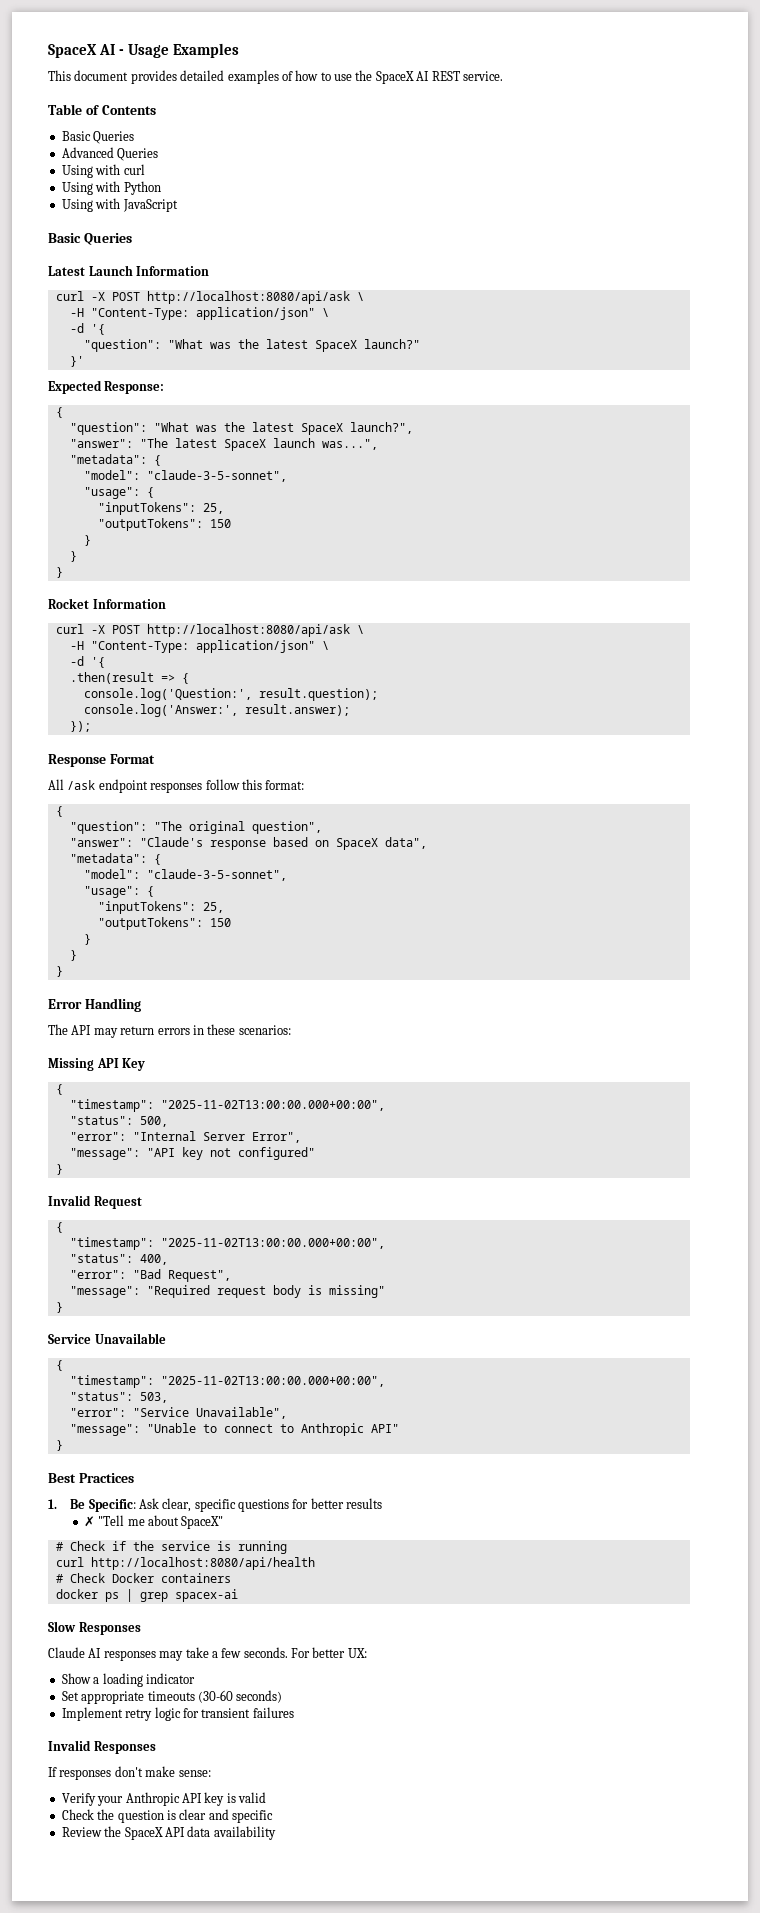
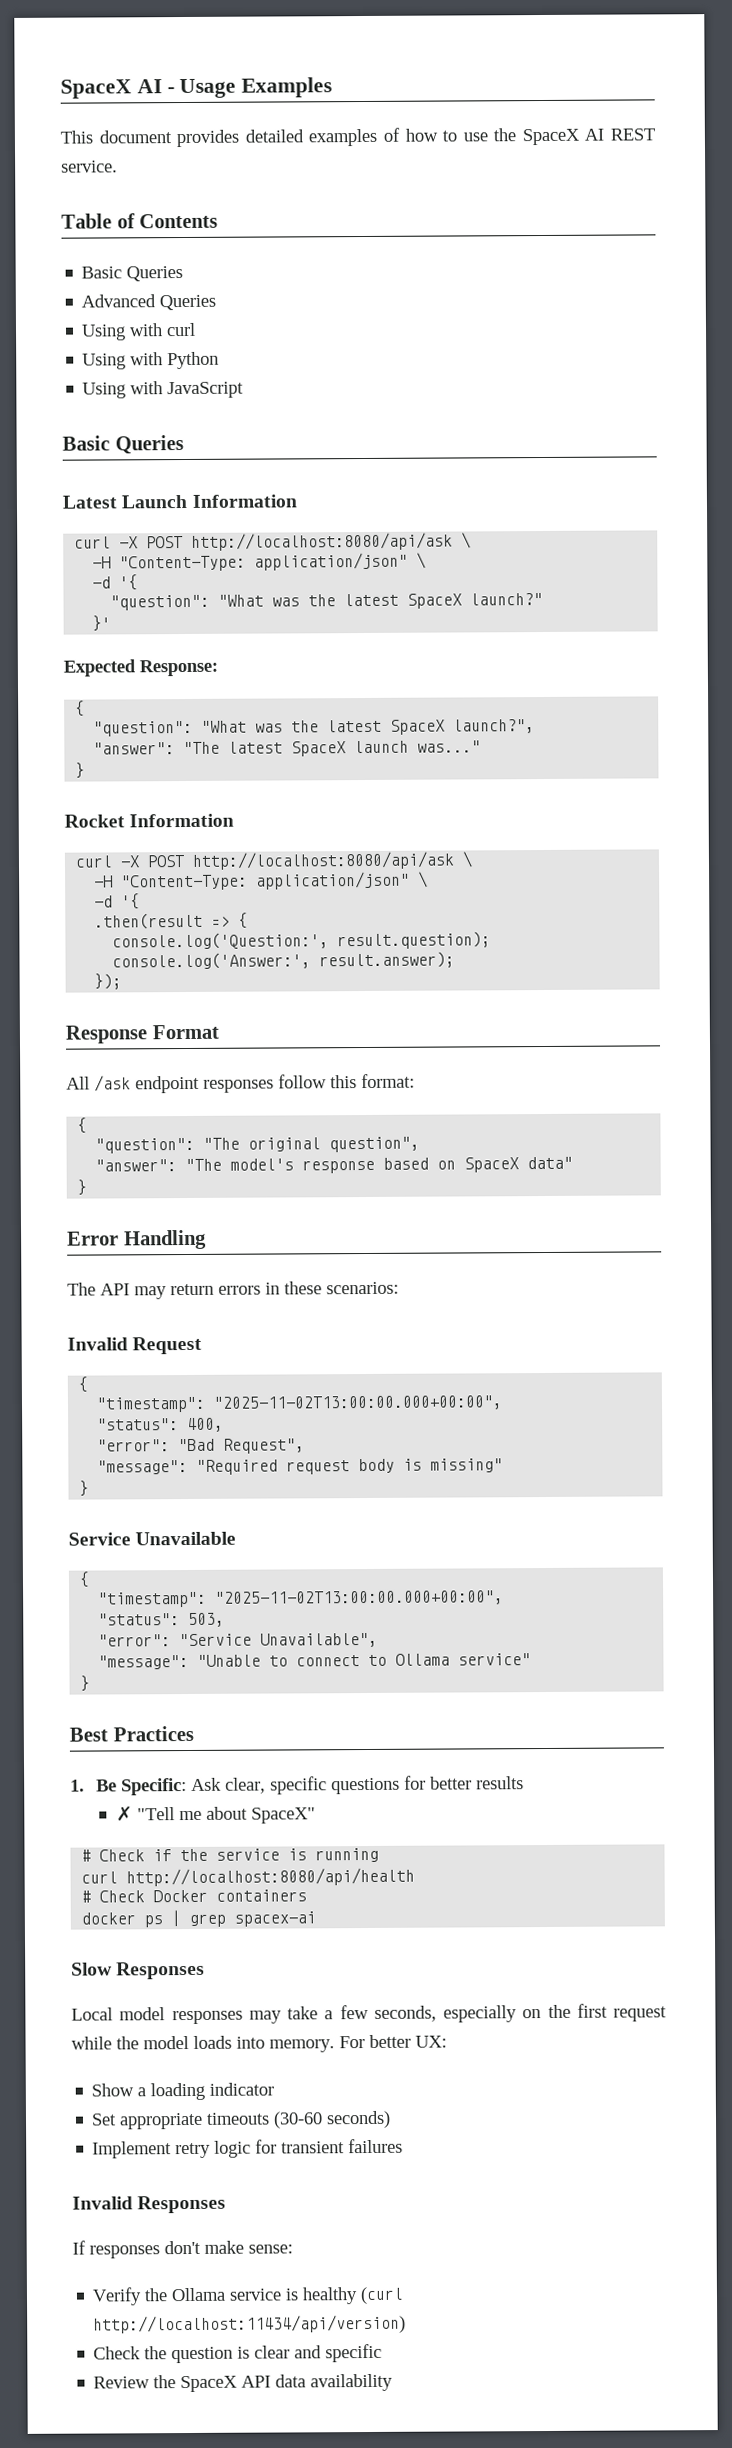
- "answer": "The latest SpaceX launch was...",
- "metadata": {
- "model": "claude-3-5-sonnet",
- "usage": {
- "inputTokens": 25,
- "outputTokens": 150
- }
- }
+ "answer": "The latest SpaceX launch was..."
- "answer": "Claude's response based on SpaceX data",
- "metadata": {
- "model": "claude-3-5-sonnet",
- "usage": {
- "inputTokens": 25,
- "outputTokens": 150
- }
- }
+ "answer": "The model's response based on SpaceX data"
- Missing API Key
- {
- "timestamp": "2025-11-02T13:00:00.000+00:00",
- "status": 500,
- "error": "Internal Server Error",
- "message": "API key not configured"
- }
- "message": "Unable to connect to Anthropic API"
+ "message": "Unable to connect to Ollama service"
- Claude AI responses may take a few seconds.
+ Local model responses may take a few seconds, especially on the first request while the model loads into memory.
- Verify your Anthropic API key is valid
+ Verify the Ollama service is healthy (curl http://localhost:11434/api/version)

